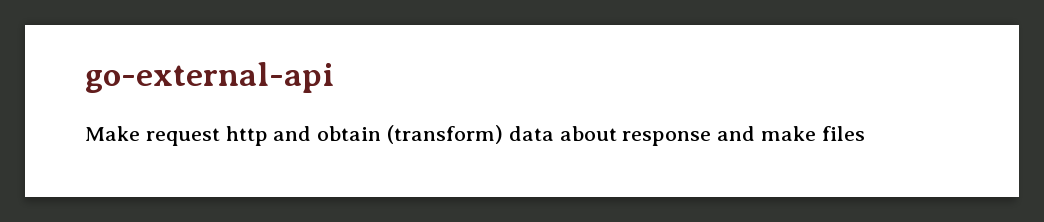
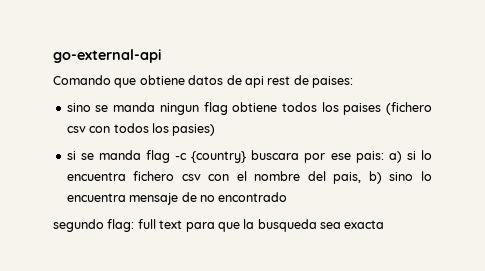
- Make request http and obtain (transform) data about response and make files
+ Comando que obtiene datos de api rest de paises:
+ sino se manda ningun flag obtiene todos los paises (fichero csv con todos los pasies)
+ si se manda flag -c {country} buscara por ese pais: a) si lo encuentra fichero csv con el nombre del pais, b) sino lo encuentra mensaje de no encontrado
+ segundo flag: full text para que la busqueda sea exacta

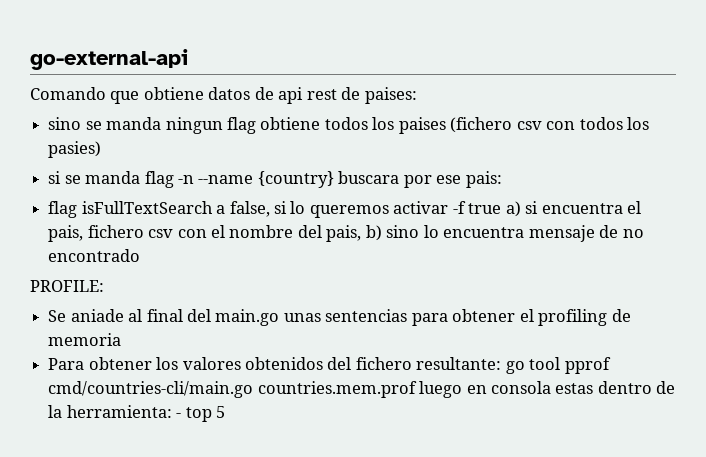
- si se manda flag -c {country} buscara por ese pais: a) si lo encuentra fichero csv con el nombre del pais, b) sino lo encuentra mensaje de no encontrado
+ si se manda flag -n --name {country} buscara por ese pais:
+ flag isFullTextSearch a false, si lo queremos activar -f true a) si encuentra el pais, fichero csv con el nombre del pais, b) sino lo encuentra mensaje de no encontrado
- segundo flag: full text para que la busqueda sea exacta
+ PROFILE:
+ Se aniade al final del main.go unas sentencias para obtener el profiling de memoria
+ Para obtener los valores obtenidos del fichero resultante: go tool pprof cmd/countries-cli/main.go countries.mem.prof luego en consola estas dentro de la herramienta: - top 5

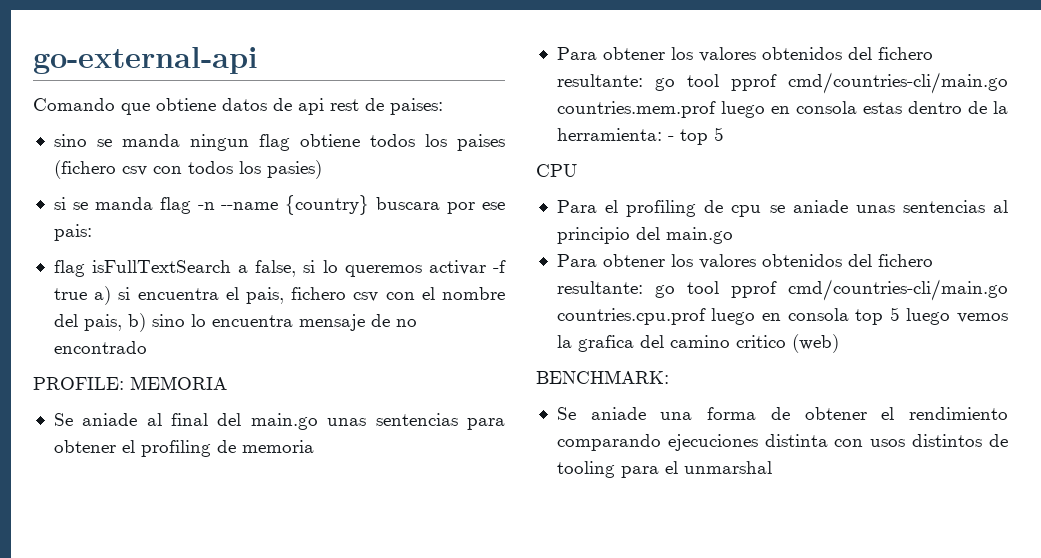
- PROFILE:
+ PROFILE: MEMORIA
+ CPU
+ Para el profiling de cpu se aniade unas sentencias al principio del main.go
+ Para obtener los valores obtenidos del fichero resultante: go tool pprof cmd/countries-cli/main.go countries.cpu.prof luego en consola top 5 luego vemos la grafica del camino critico (web)
+ BENCHMARK:
+ Se aniade una forma de obtener el rendimiento comparando ejecuciones distinta con usos distintos de tooling para el unmarshal

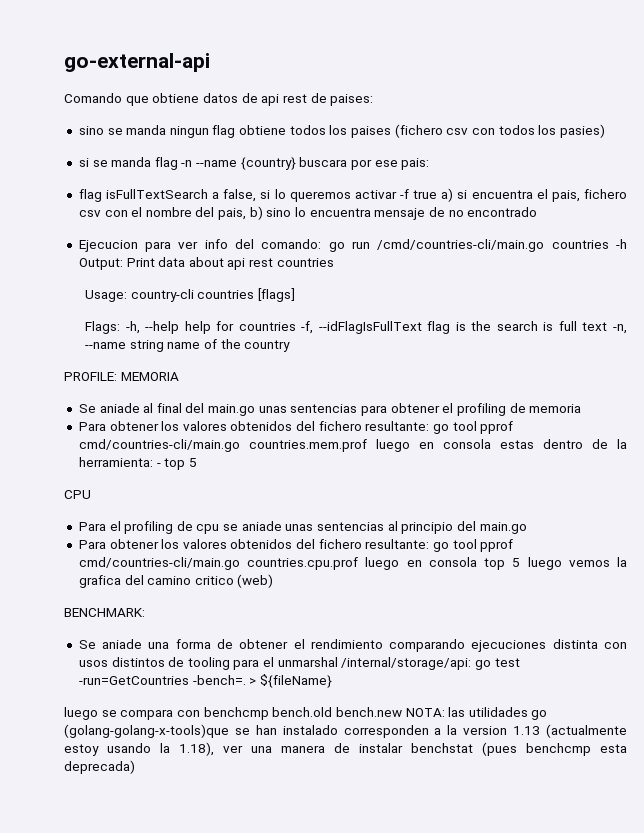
+ Ejecucion para ver info del comando: go run /cmd/countries-cli/main.go countries -h Output: Print data about api rest countries
+ Usage: country-cli countries [flags]
+ Flags: -h, --help help for countries -f, --idFlagIsFullText flag is the search is full text -n, --name string name of the country
- Se aniade una forma de obtener el rendimiento comparando ejecuciones distinta con usos distintos de tooling para el unmarshal
+ Se aniade una forma de obtener el rendimiento comparando ejecuciones distinta con usos distintos de tooling para el unmarshal /internal/storage/api: go test -run=GetCountries -bench=. > ${fileName}
+ luego se compara con benchcmp bench.old bench.new NOTA: las utilidades go (golang-golang-x-tools)que se han instalado corresponden a la version 1.13 (actualmente estoy usando la 1.18), ver una manera de instalar benchstat (pues benchcmp esta deprecada)

